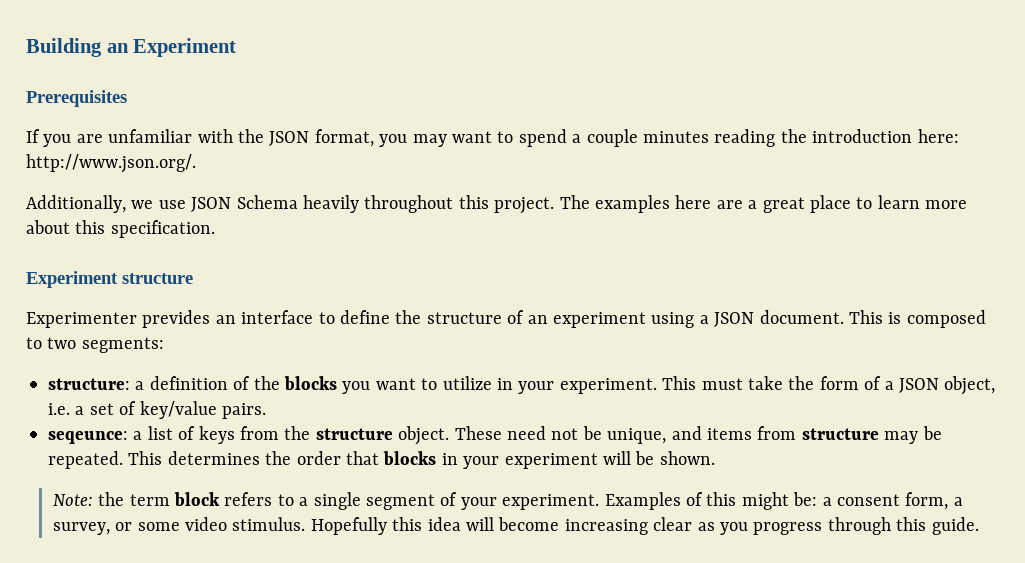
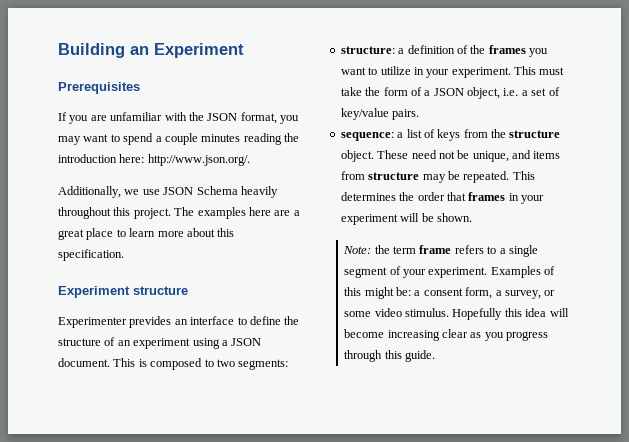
- structure: a definition of the blocks you want to utilize in your experiment.
+ structure: a definition of the frames you want to utilize in your experiment.
- seqeunce: a list of keys from the structure object.
+ sequence: a list of keys from the structure object.
- This determines the order that blocks in your experiment will be shown.
+ This determines the order that frames in your experiment will be shown.
- Note: the term block refers to a single segment of your experiment.
+ Note: the term frame refers to a single segment of your experiment.

